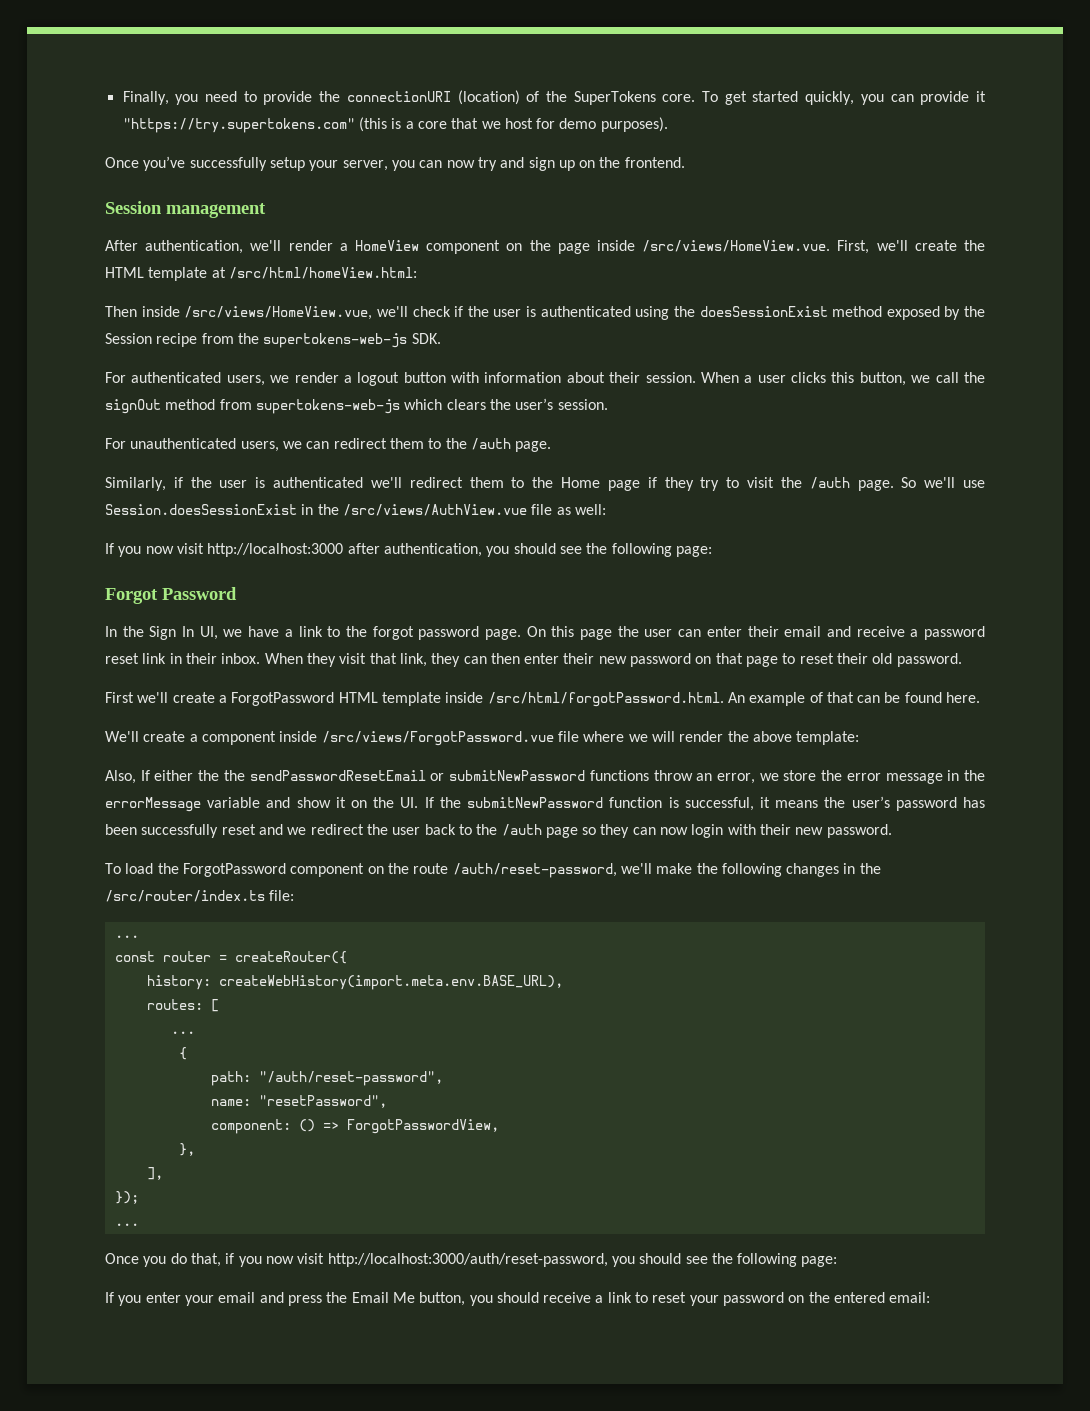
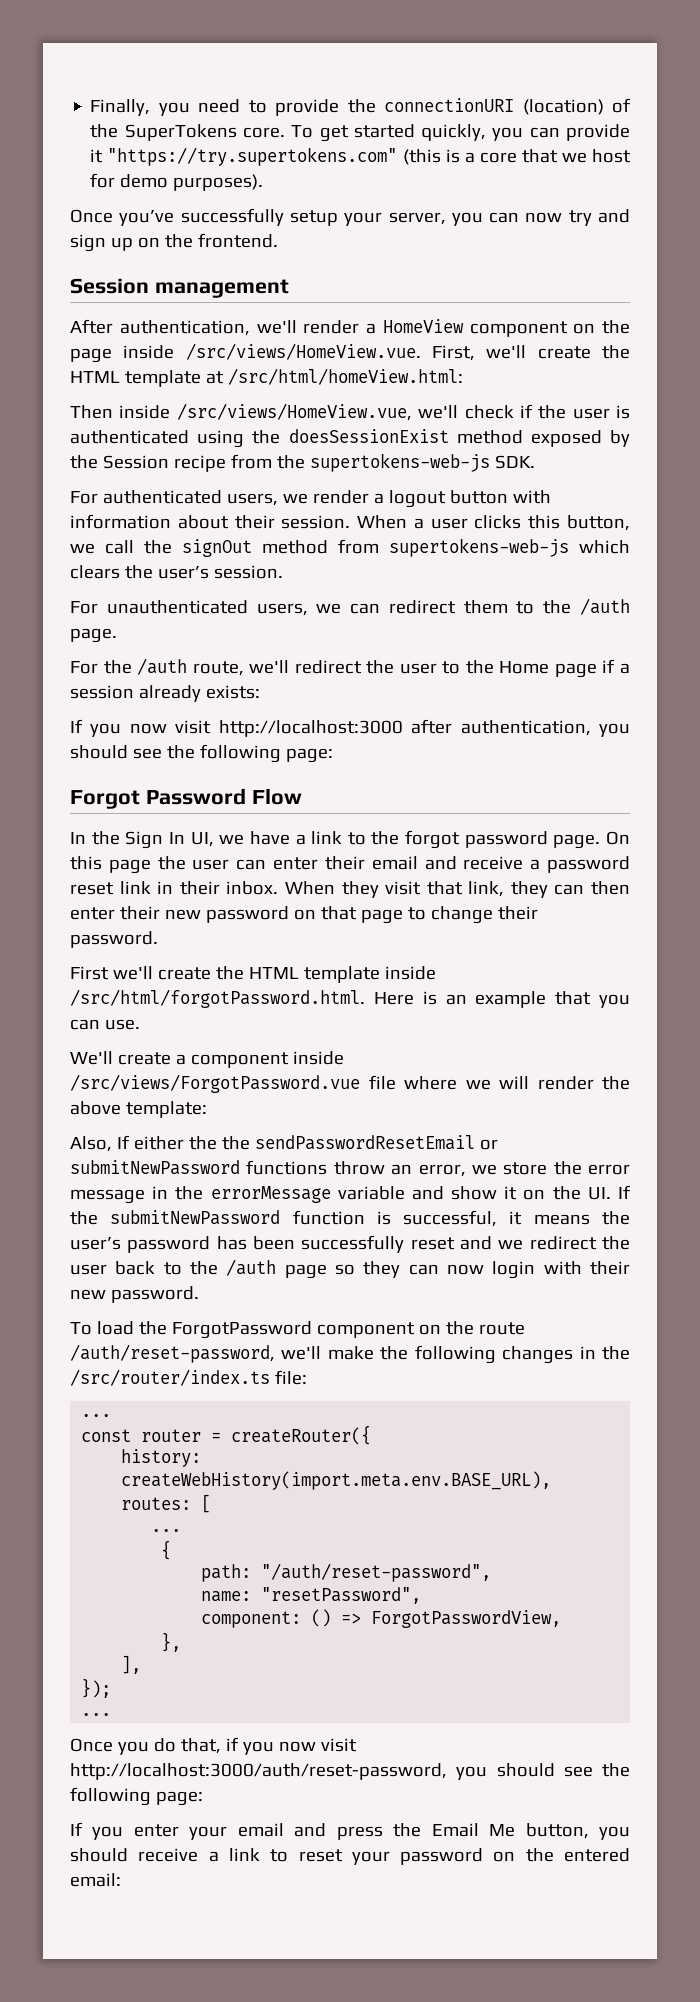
- Similarly, if the user is authenticated we'll redirect them to the Home page if they try to visit the /auth page. So we'll use Session.doesSessionExist in the /src/views/AuthView.vue file as well:
+ For the /auth route, we'll redirect the user to the Home page if a session already exists:
- Forgot Password
+ Forgot Password Flow
- When they visit that link, they can then enter their new password on that page to reset their old password.
+ When they visit that link, they can then enter their new password on that page to change their password.
- First we'll create a ForgotPassword HTML template inside /src/html/forgotPassword.html. An example of that can be found here.
+ First we'll create the HTML template inside /src/html/forgotPassword.html. Here is an example that you can use.

